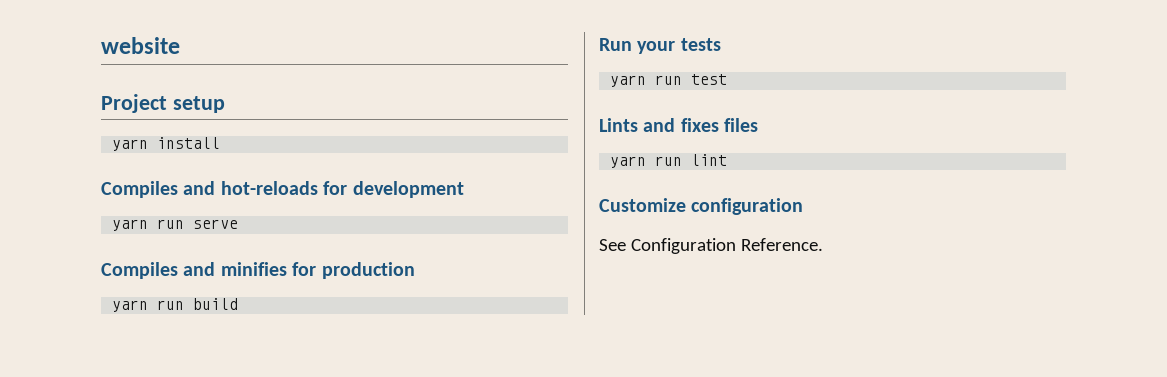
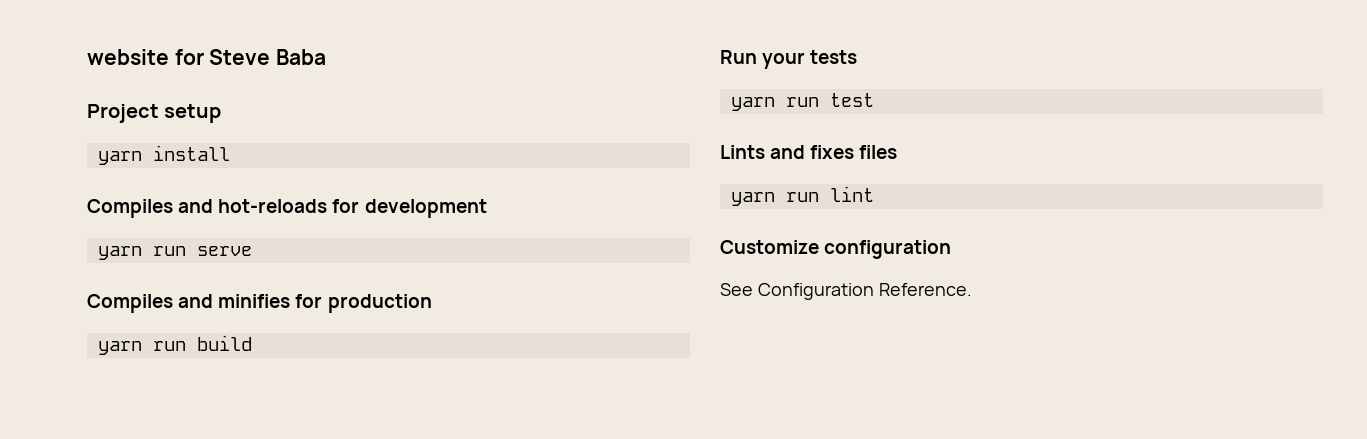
- website
+ website for Steve Baba

